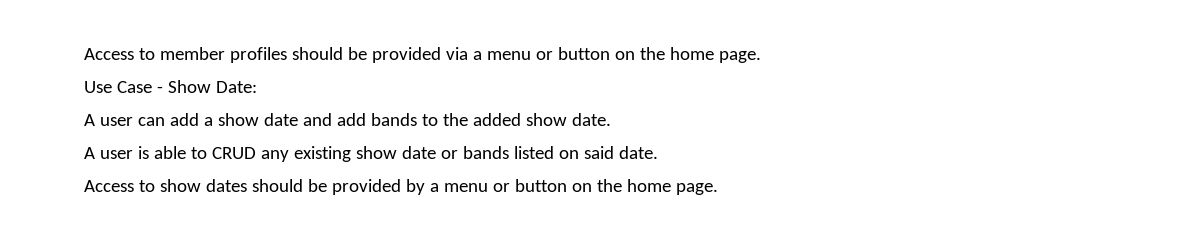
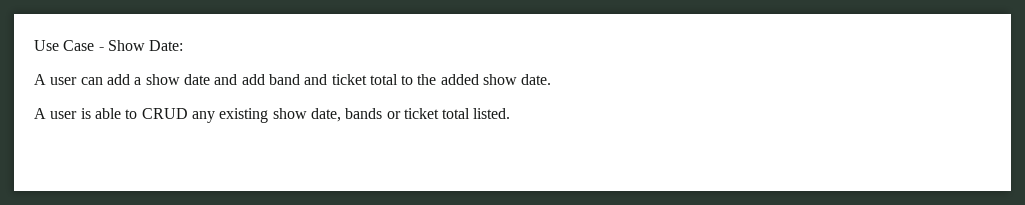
- Access to member profiles should be provided via a menu or button on the home page.
- A user can add a show date and add bands to the added show date.
+ A user can add a show date and add band and ticket total to the added show date.
- A user is able to CRUD any existing show date or bands listed on said date.
- Access to show dates should be provided by a menu or button on the home page.
+ A user is able to CRUD any existing show date, bands or ticket total listed.

